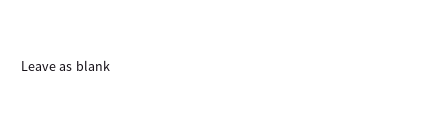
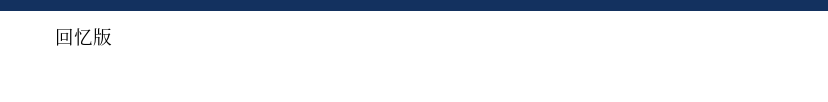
- Leave as blank
+ 回忆版

